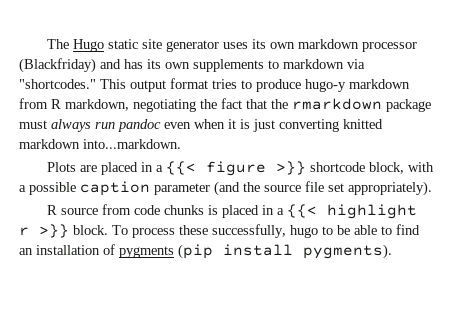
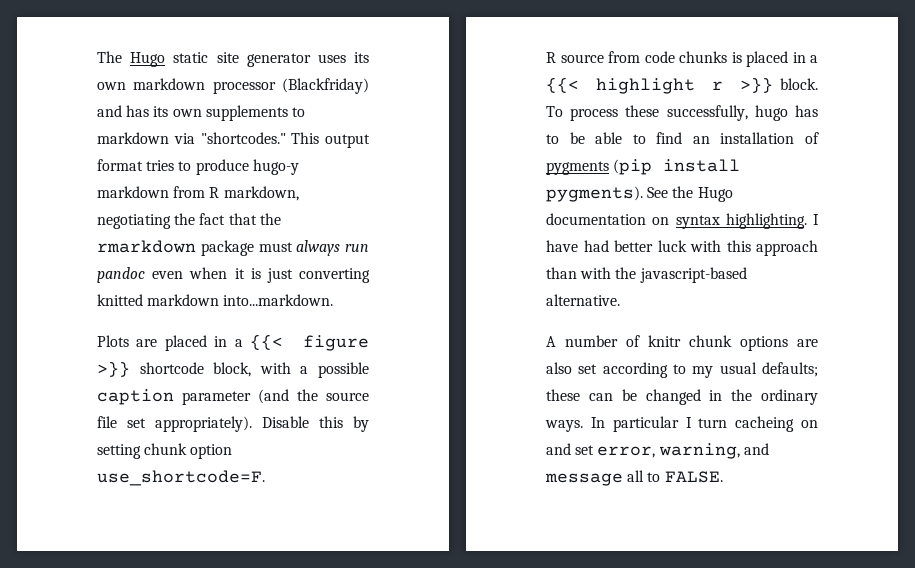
+ Disable this by setting chunk option use_shortcode=F.
- To process these successfully, hugo to be able to find an installation of pygments (pip install pygments).
+ To process these successfully, hugo has to be able to find an installation of pygments (pip install pygments).
+ See the Hugo documentation on syntax highlighting. I have had better luck with this approach than with the javascript-based alternative.
+ A number of knitr chunk options are also set according to my usual defaults; these can be changed in the ordinary ways. In particular I turn cacheing on and set error, warning, and message all to FALSE.

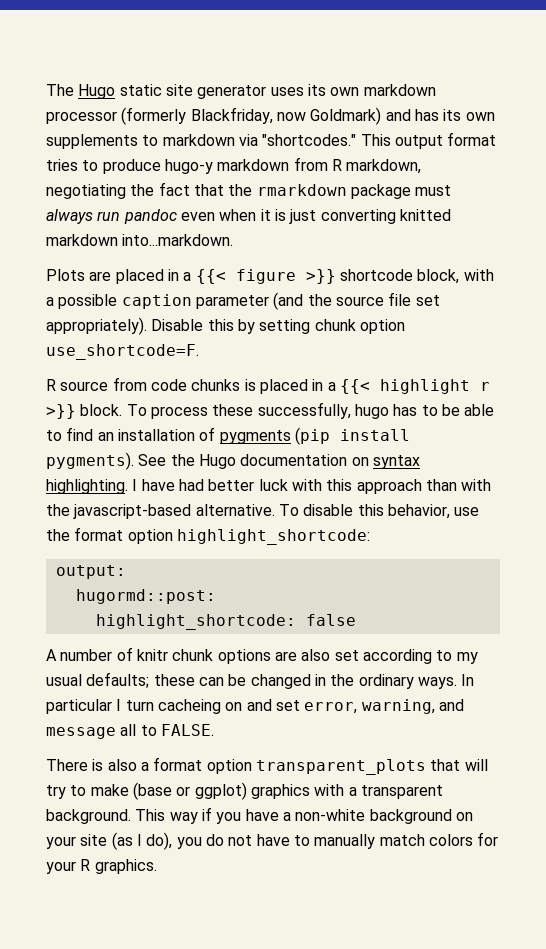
- The Hugo static site generator uses its own markdown processor (Blackfriday) and has its own supplements to markdown via "shortcodes."
+ The Hugo static site generator uses its own markdown processor (formerly Blackfriday, now Goldmark) and has its own supplements to markdown via "shortcodes."
+ To disable this behavior, use the format option highlight_shortcode:
+ output:
+ hugormd::post:
+ highlight_shortcode: false
+ There is also a format option transparent_plots that will try to make (base or ggplot) graphics with a transparent background. This way if you have a non-white background on your site (as I do), you do not have to manually match colors for your R graphics.

